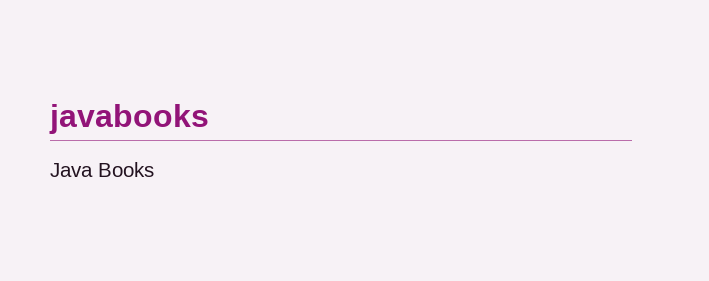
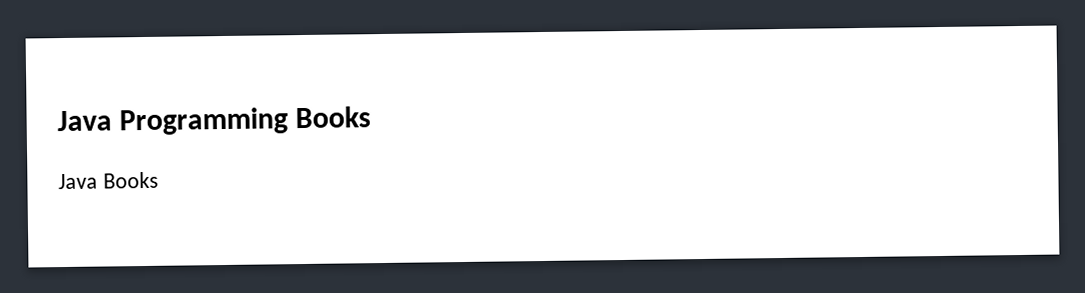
- javabooks
+ Java Programming Books

